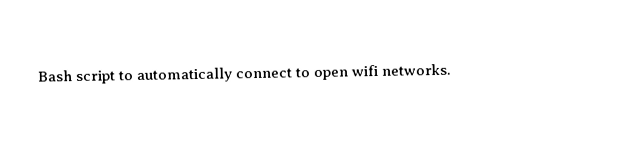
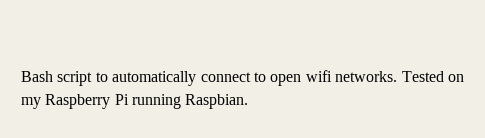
+ Tested on my Raspberry Pi running Raspbian.

